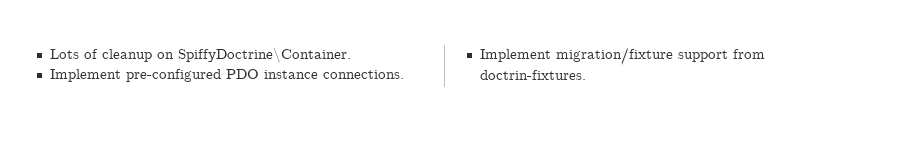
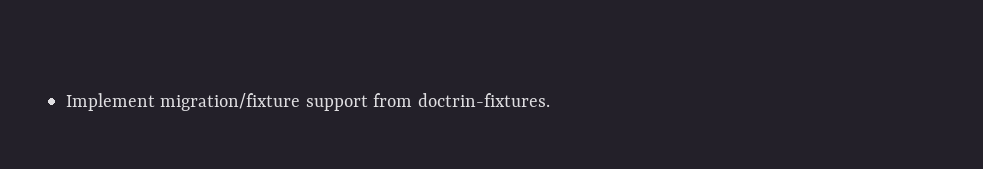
- Lots of cleanup on SpiffyDoctrine\Container.
- Implement pre-configured PDO instance connections.

